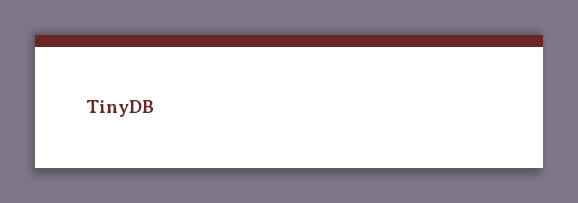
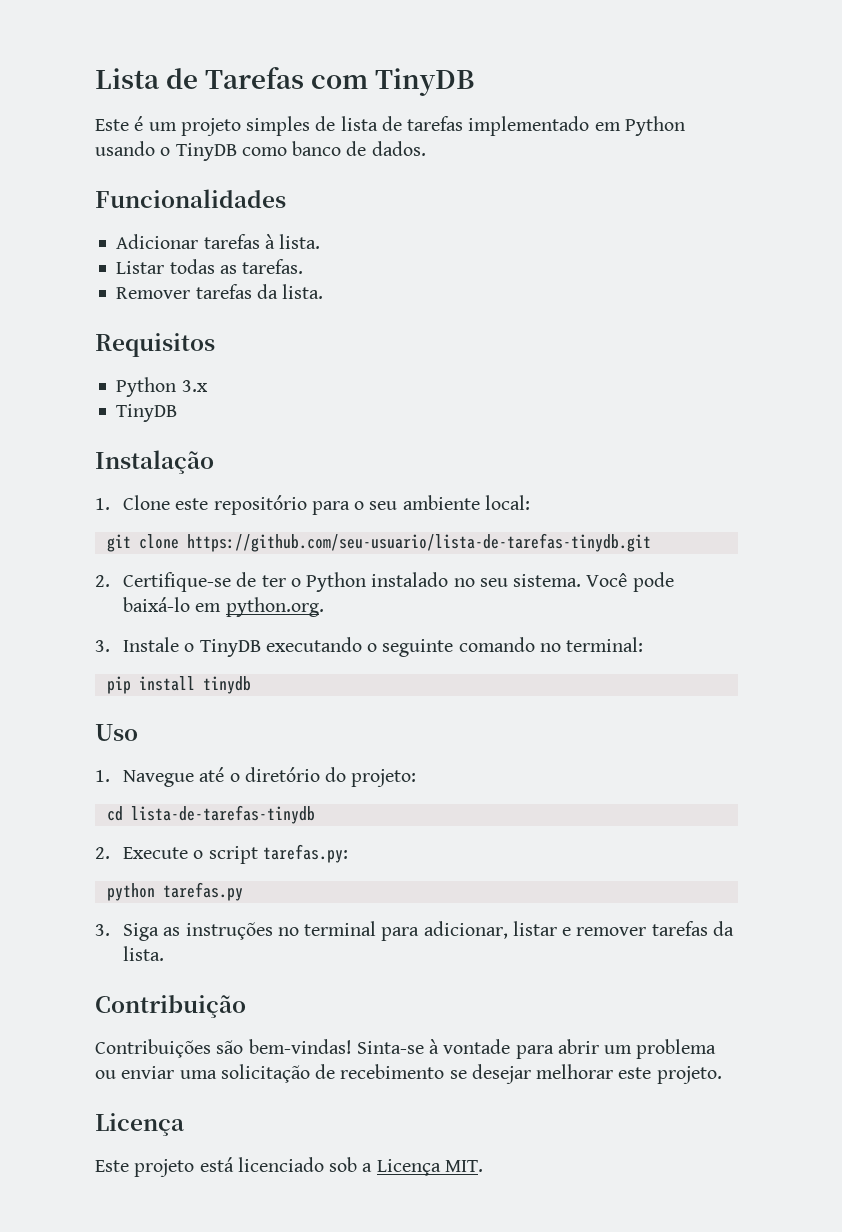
+ Lista de Tarefas com TinyDB
+ Este é um projeto simples de lista de tarefas implementado em Python usando o TinyDB como banco de dados.
+ Funcionalidades
+ Adicionar tarefas à lista.
+ Listar todas as tarefas.
+ Remover tarefas da lista.
+ Requisitos
+ Python 3.x
  TinyDB
+ Instalação
+ 1. Clone este repositório para o seu ambiente local:
+ git clone https://github.com/seu-usuario/lista-de-tarefas-tinydb.git
+ 2. Certifique-se de ter o Python instalado no seu sistema. Você pode baixá-lo em python.org.
+ 3. Instale o TinyDB executando o seguinte comando no terminal:
+ pip install tinydb
+ Uso
+ 1. Navegue até o diretório do projeto:
+ cd lista-de-tarefas-tinydb
+ 2. Execute o script tarefas.py:
+ python tarefas.py
+ 3. Siga as instruções no terminal para adicionar, listar e remover tarefas da lista.
+ Contribuição
+ Contribuições são bem-vindas! Sinta-se à vontade para abrir um problema ou enviar uma solicitação de recebimento se desejar melhorar este projeto.
+ Licença
+ Este projeto está licenciado sob a Licença MIT.

